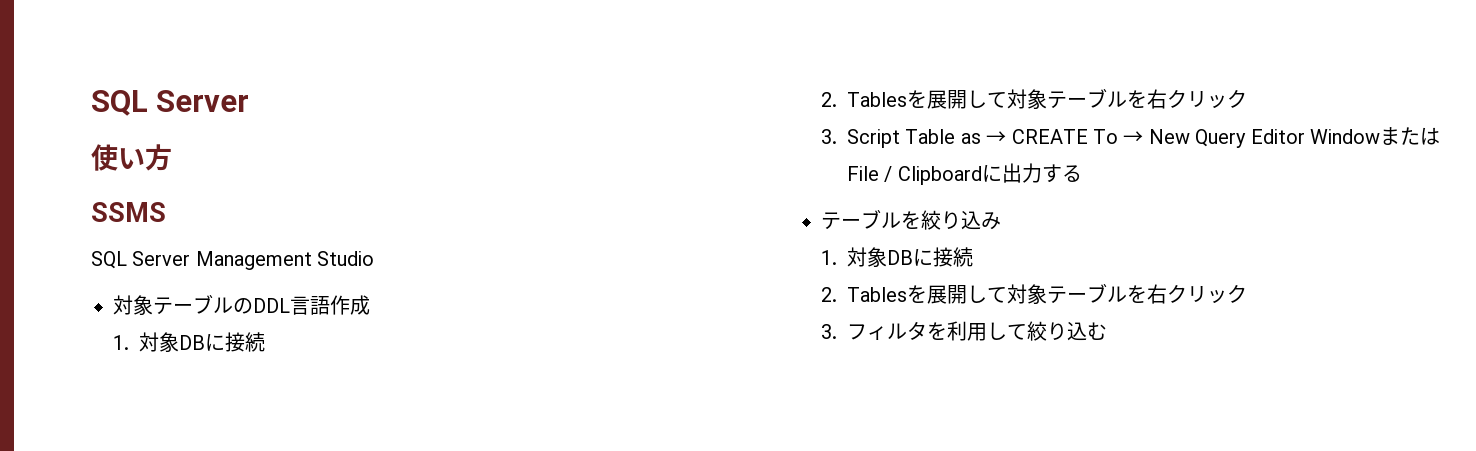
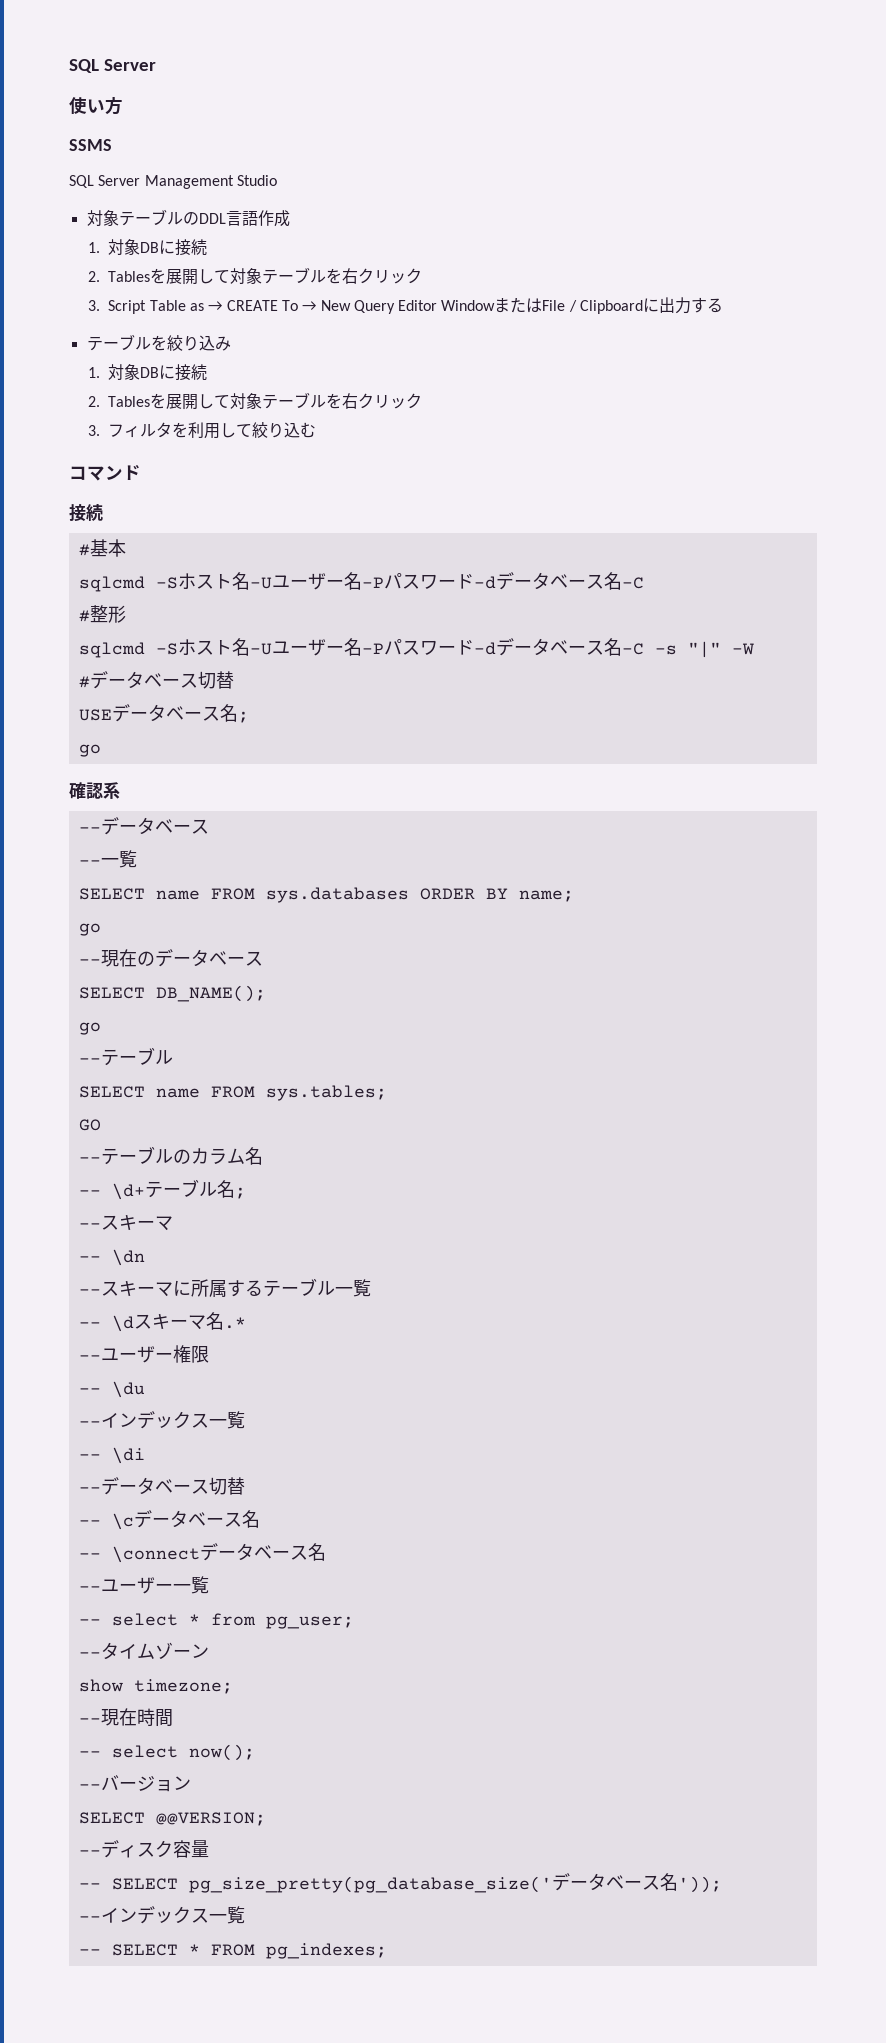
+ コマンド
+ 接続
+ #基本
+ sqlcmd -Sホスト名-Uユーザー名-Pパスワード-dデータベース名-C
+ #整形
+ sqlcmd -Sホスト名-Uユーザー名-Pパスワード-dデータベース名-C -s "|" -W
+ #データベース切替
+ USEデータベース名;
+ go
+ 確認系
+ --データベース
+ --一覧
+ SELECT name FROM sys.databases ORDER BY name;
+ go
+ --現在のデータベース
+ SELECT DB_NAME();
+ go
+ --テーブル
+ SELECT name FROM sys.tables;
+ GO
+ --テーブルのカラム名
+ -- \d+テーブル名;
+ --スキーマ
+ -- \dn
+ --スキーマに所属するテーブル一覧
+ -- \dスキーマ名.*
+ --ユーザー権限
+ -- \du
+ --インデックス一覧
+ -- \di
+ --データベース切替
+ -- \cデータベース名
+ -- \connectデータベース名
+ --ユーザー一覧
+ -- select * from pg_user;
+ --タイムゾーン
+ show timezone;
+ --現在時間
+ -- select now();
+ --バージョン
+ SELECT @@VERSION;
+ --ディスク容量
+ -- SELECT pg_size_pretty(pg_database_size('データベース名'));
+ --インデックス一覧
+ -- SELECT * FROM pg_indexes;

